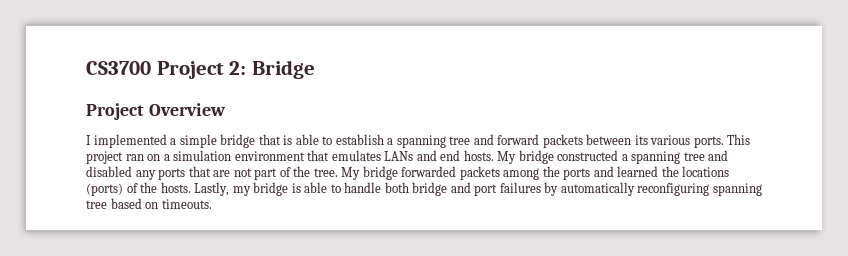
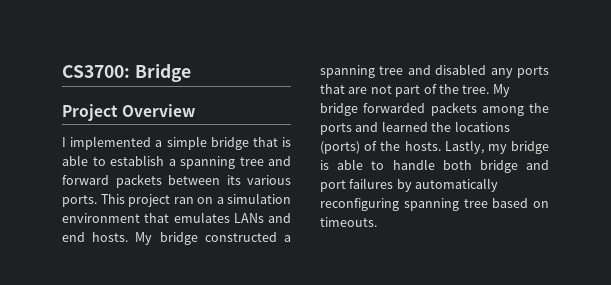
- CS3700 Project 2: Bridge
+ CS3700: Bridge

